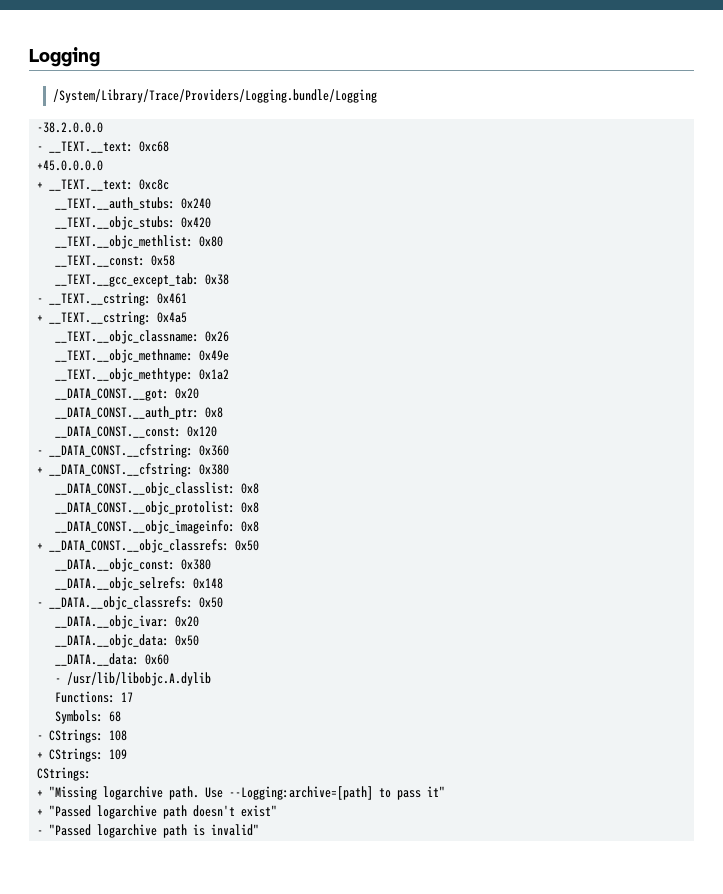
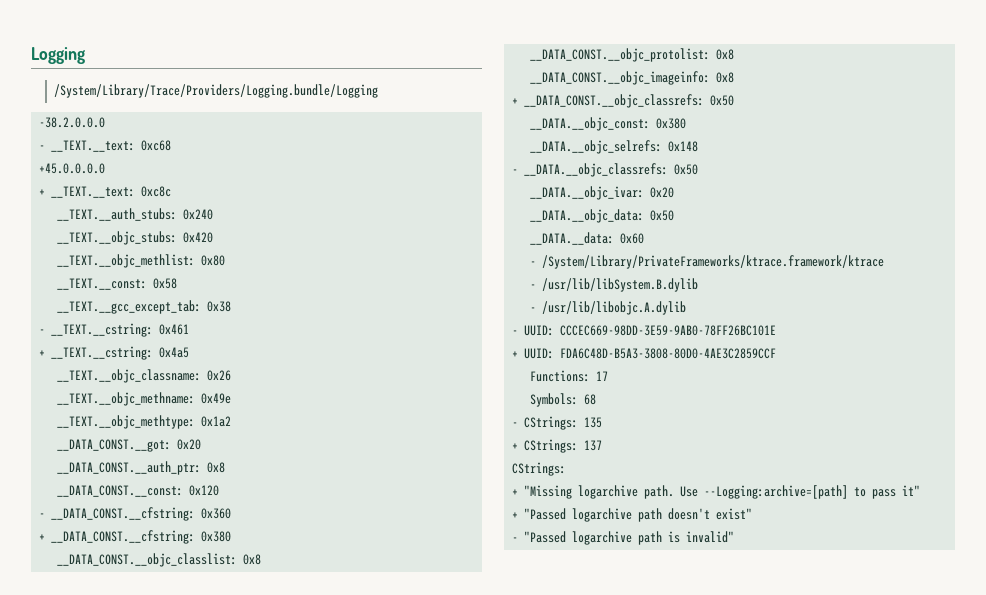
+ - /System/Library/PrivateFrameworks/ktrace.framework/ktrace
+ - /usr/lib/libSystem.B.dylib
  - /usr/lib/libobjc.A.dylib
+ - UUID: CCCEC669-98DD-3E59-9AB0-78FF26BC101E
+ + UUID: FDA6C48D-B5A3-3808-80D0-4AE3C2859CCF
- - CStrings: 108
+ - CStrings: 135
- + CStrings: 109
+ + CStrings: 137

